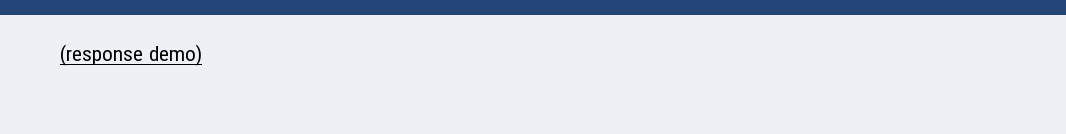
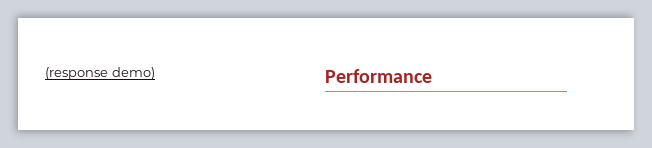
+ Performance

